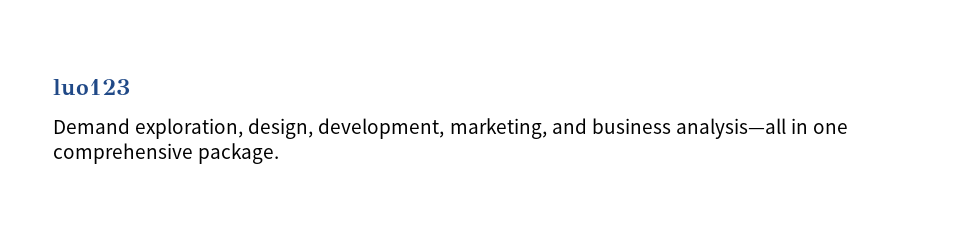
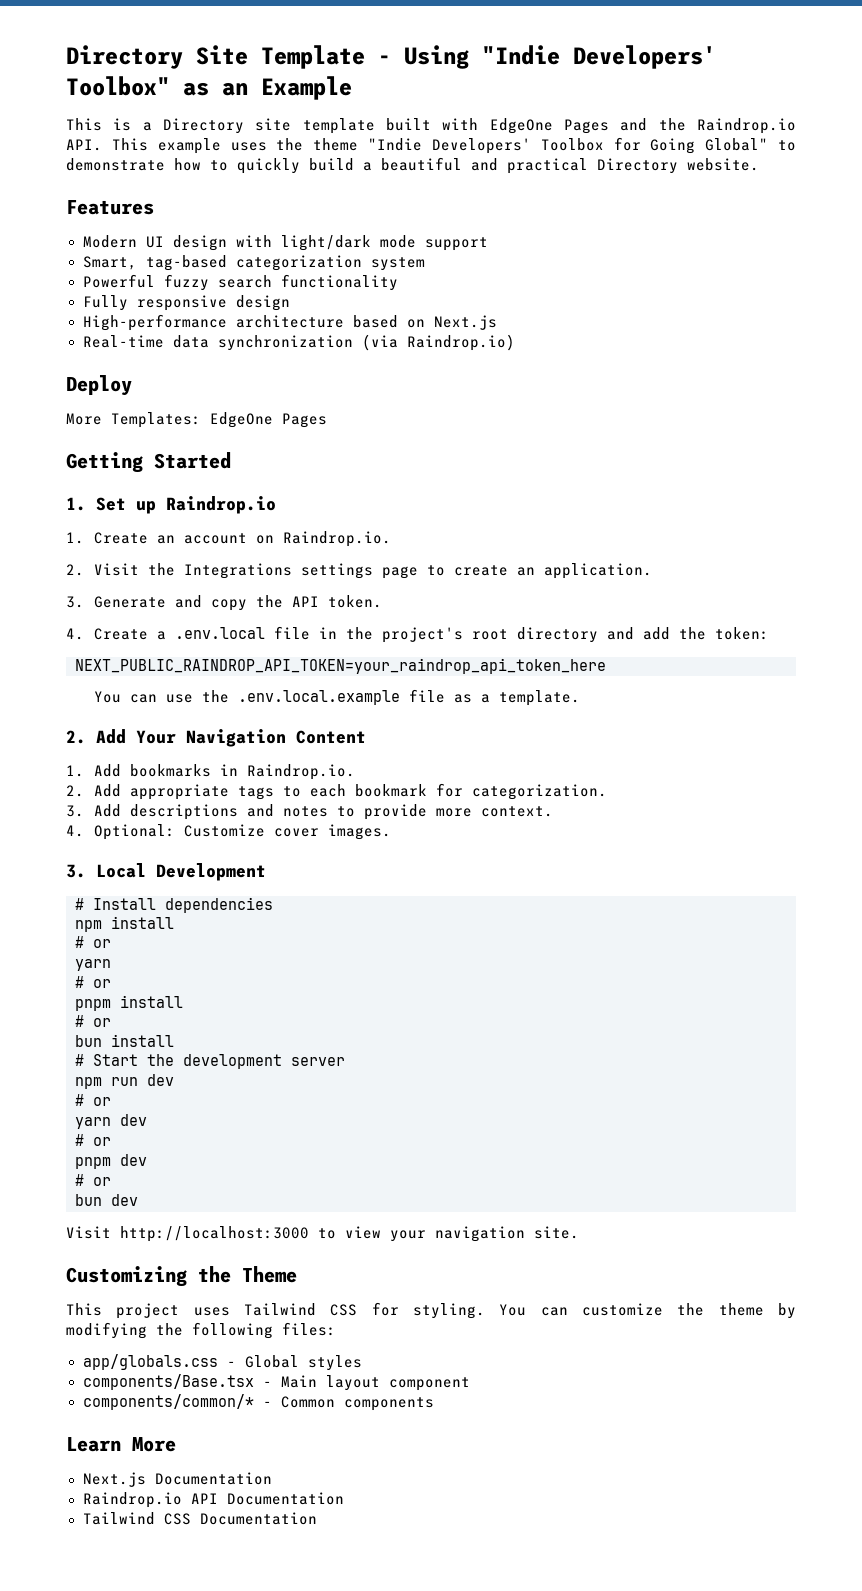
- luo123
- Demand exploration, design, development, marketing, and business analysis—all in one comprehensive package.
+ Directory Site Template - Using "Indie Developers' Toolbox" as an Example
+ This is a Directory site template built with EdgeOne Pages and the Raindrop.io API. This example uses the theme "Indie Developers' Toolbox for Going Global" to demonstrate how to quickly build a beautiful and practical Directory website.
+ Features
+ Modern UI design with light/dark mode support
+ Smart, tag-based categorization system
+ Powerful fuzzy search functionality
+ Fully responsive design
+ High-performance architecture based on Next.js
+ Real-time data synchronization (via Raindrop.io)
+ Deploy
+ More Templates: EdgeOne Pages
+ Getting Started
+ 1. Set up Raindrop.io
+ 1. Create an account on Raindrop.io.
+ 2. Visit the Integrations settings page to create an application.
+ 3. Generate and copy the API token.
+ 4. Create a .env.local file in the project's root directory and add the token:
+ NEXT_PUBLIC_RAINDROP_API_TOKEN=your_raindrop_api_token_here
+ You can use the .env.local.example file as a template.
+ 2. Add Your Navigation Content
+ 1. Add bookmarks in Raindrop.io.
+ 2. Add appropriate tags to each bookmark for categorization.
+ 3. Add descriptions and notes to provide more context.
+ 4. Optional: Customize cover images.
+ 3. Local Development
+ # Install dependencies
+ npm install
+ # or
+ yarn
+ # or
+ pnpm install
+ # or
+ bun install
+ # Start the development server
+ npm run dev
+ # or
+ yarn dev
+ # or
+ pnpm dev
+ # or
+ bun dev
+ Visit http://localhost:3000 to view your navigation site.
+ Customizing the Theme
+ This project uses Tailwind CSS for styling. You can customize the theme by modifying the following files:
+ app/globals.css - Global styles
+ components/Base.tsx - Main layout component
+ components/common/* - Common components
+ Learn More
+ Next.js Documentation
+ Raindrop.io API Documentation
+ Tailwind CSS Documentation

